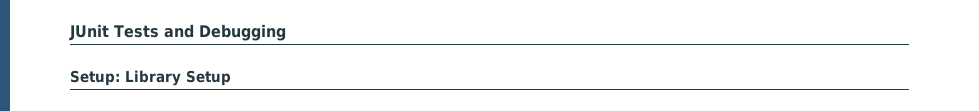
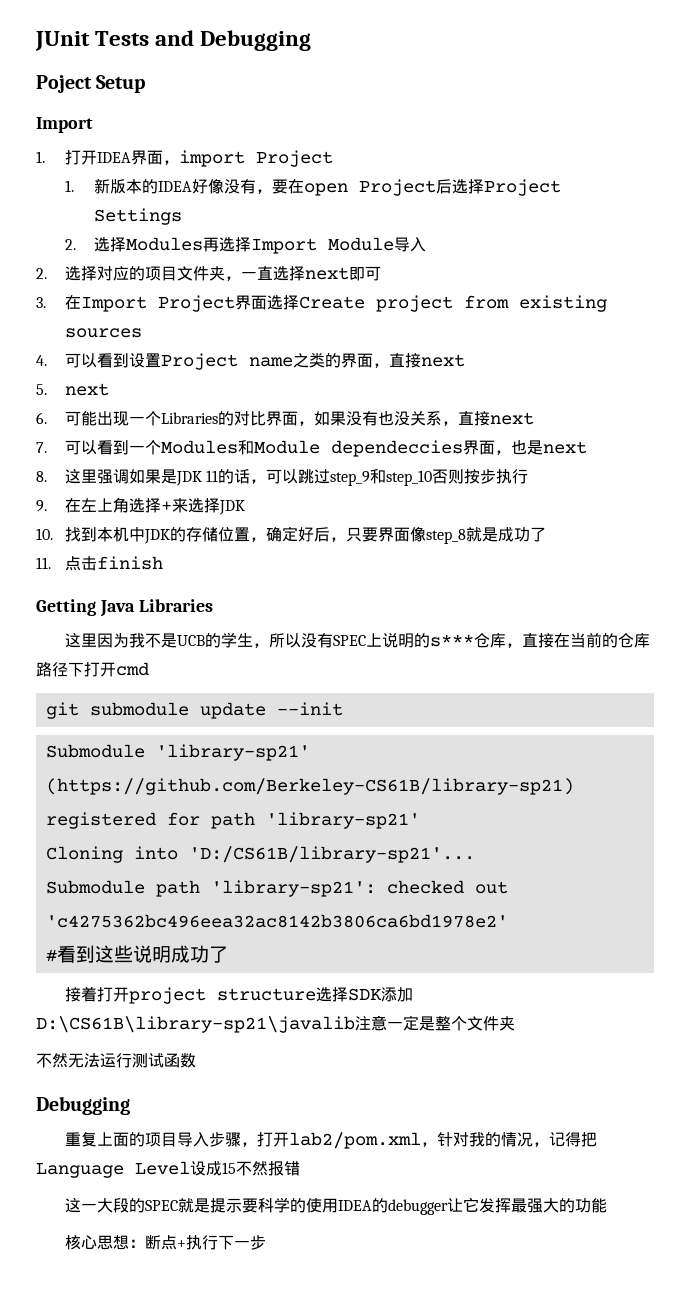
- Setup: Library Setup
+ Poject Setup
+ Import
+ 1.打开IDEA界面，import Project
+ 1.新版本的IDEA好像没有，要在open Project后选择Project Settings
+ 2.选择Modules再选择Import Module导入
+ 2.选择对应的项目文件夹，一直选择next即可
+ 3.在Import Project界面选择Create project from existing sources
+ 4.可以看到设置Project name之类的界面，直接next
+ 5. next
+ 6.可能出现一个Libraries的对比界面，如果没有也没关系，直接next
+ 7.可以看到一个Modules和Module dependeccies界面，也是next
+ 8.这里强调如果是JDK 11的话，可以跳过step_9和step_10否则按步执行
+ 9.在左上角选择+来选择JDK
+ 10.找到本机中JDK的存储位置，确定好后，只要界面像step_8就是成功了
+ 11.点击finish
+ Getting Java Libraries
+ 这里因为我不是UCB的学生，所以没有SPEC上说明的s***仓库，直接在当前的仓库路径下打开cmd
+ git submodule update --init
+ Submodule 'library-sp21' (https://github.com/Berkeley-CS61B/library-sp21) registered for path 'library-sp21'
+ Cloning into 'D:/CS61B/library-sp21'...
+ Submodule path 'library-sp21': checked out 'c4275362bc496eea32ac8142b3806ca6bd1978e2'
+ #看到这些说明成功了
+ 接着打开project structure选择SDK添加D:\CS61B\library-sp21\javalib注意一定是整个文件夹
+ 不然无法运行测试函数
+ Debugging
+ 重复上面的项目导入步骤，打开lab2/pom.xml，针对我的情况，记得把Language Level设成15不然报错
+ 这一大段的SPEC就是提示要科学的使用IDEA的debugger让它发挥最强大的功能
+ 核心思想：断点+执行下一步

